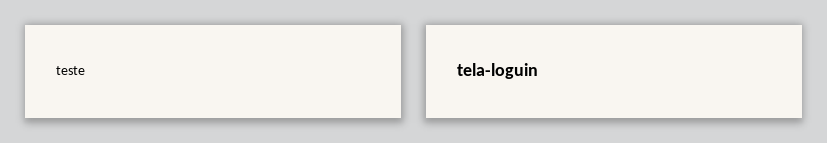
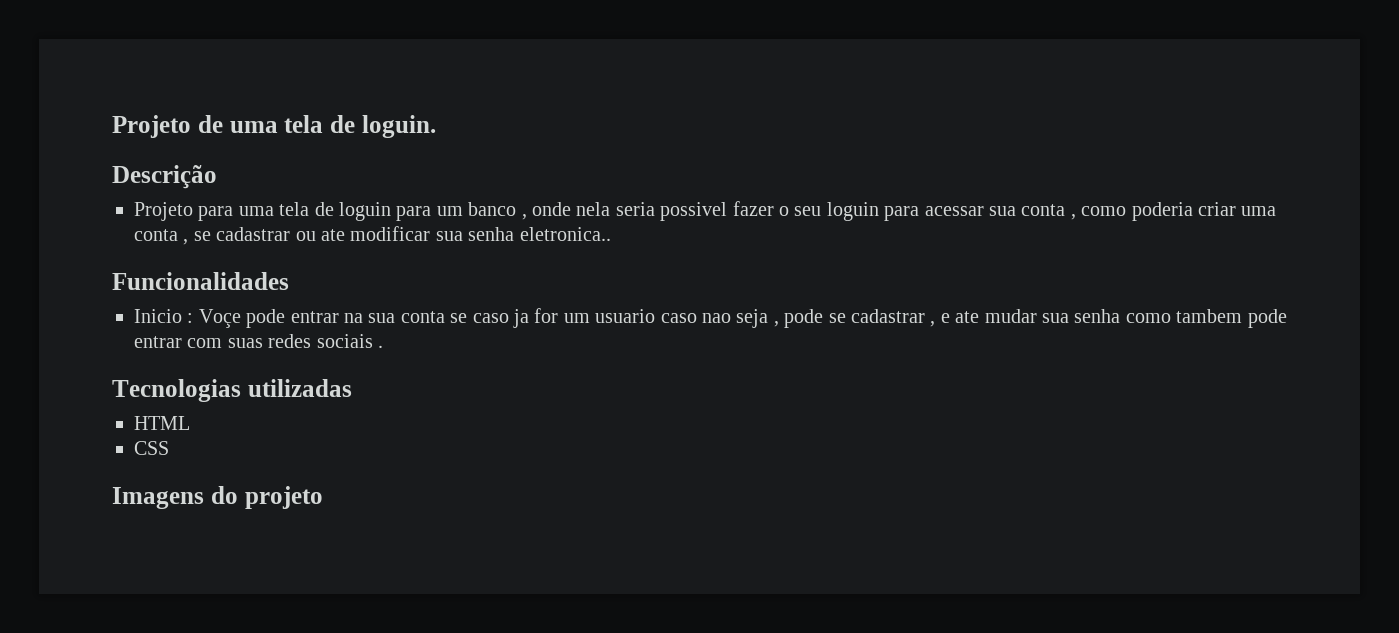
- teste
- tela-loguin
+ Projeto de uma tela de loguin.
+ Descrição
+ Projeto para uma tela de loguin para um banco , onde nela seria possivel fazer o seu loguin para acessar sua conta , como poderia criar uma conta , se cadastrar ou ate modificar sua senha eletronica..
+ Funcionalidades
+ Inicio : Voçe pode entrar na sua conta se caso ja for um usuario caso nao seja , pode se cadastrar , e ate mudar sua senha como tambem pode entrar com suas redes sociais .
+ Tecnologias utilizadas
+ HTML
+ CSS
+ Imagens do projeto

